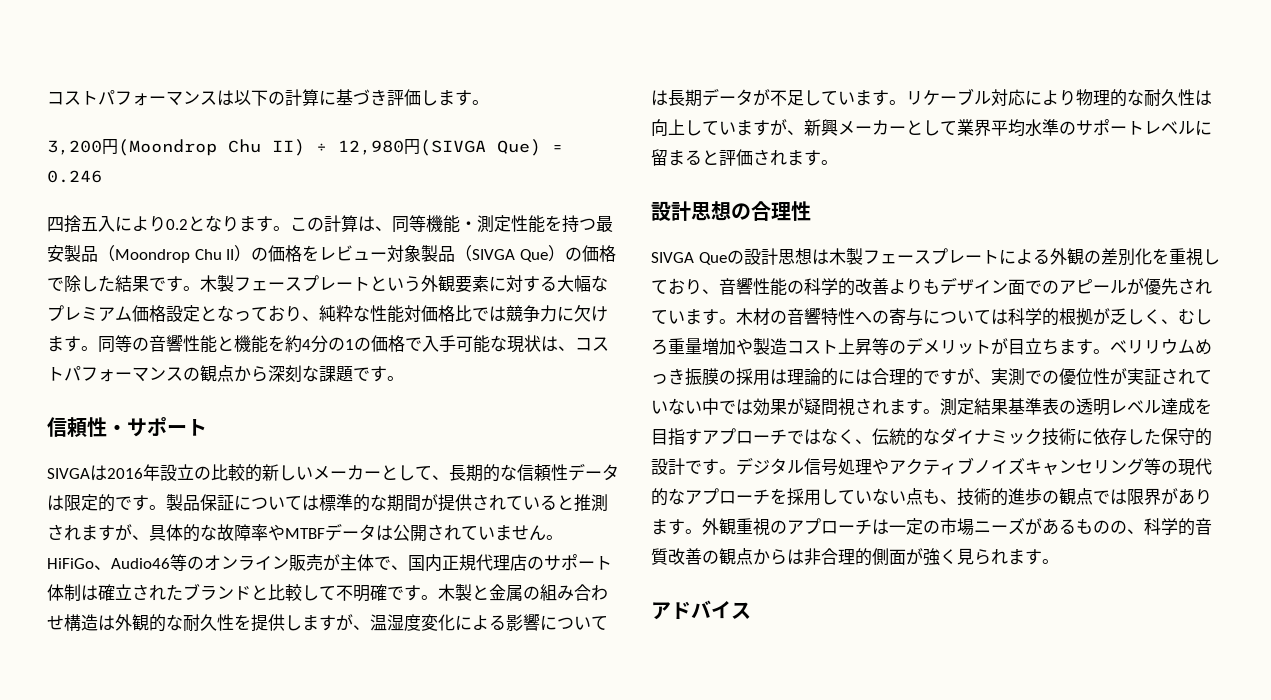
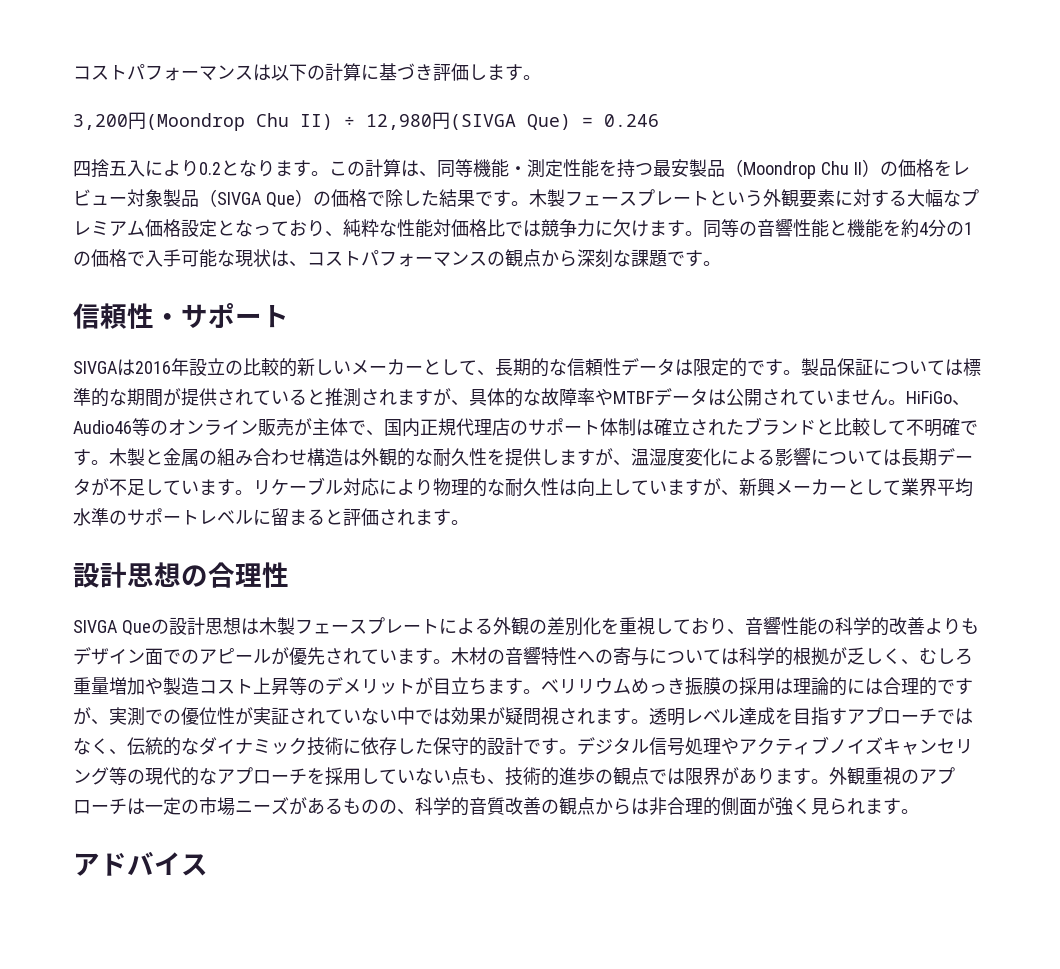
- 測定結果基準表の透明レベル達成を目指すアプローチではなく、伝統的なダイナミック技術に依存した保守的設計です。
+ 透明レベル達成を目指すアプローチではなく、伝統的なダイナミック技術に依存した保守的設計です。

